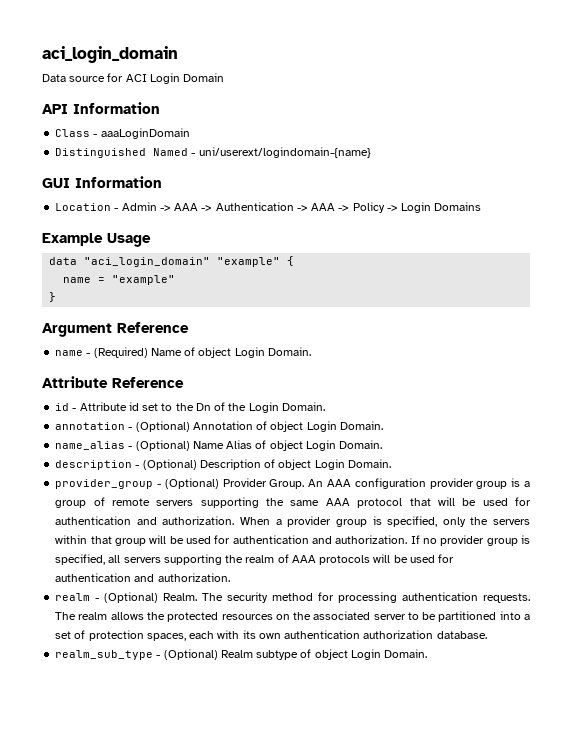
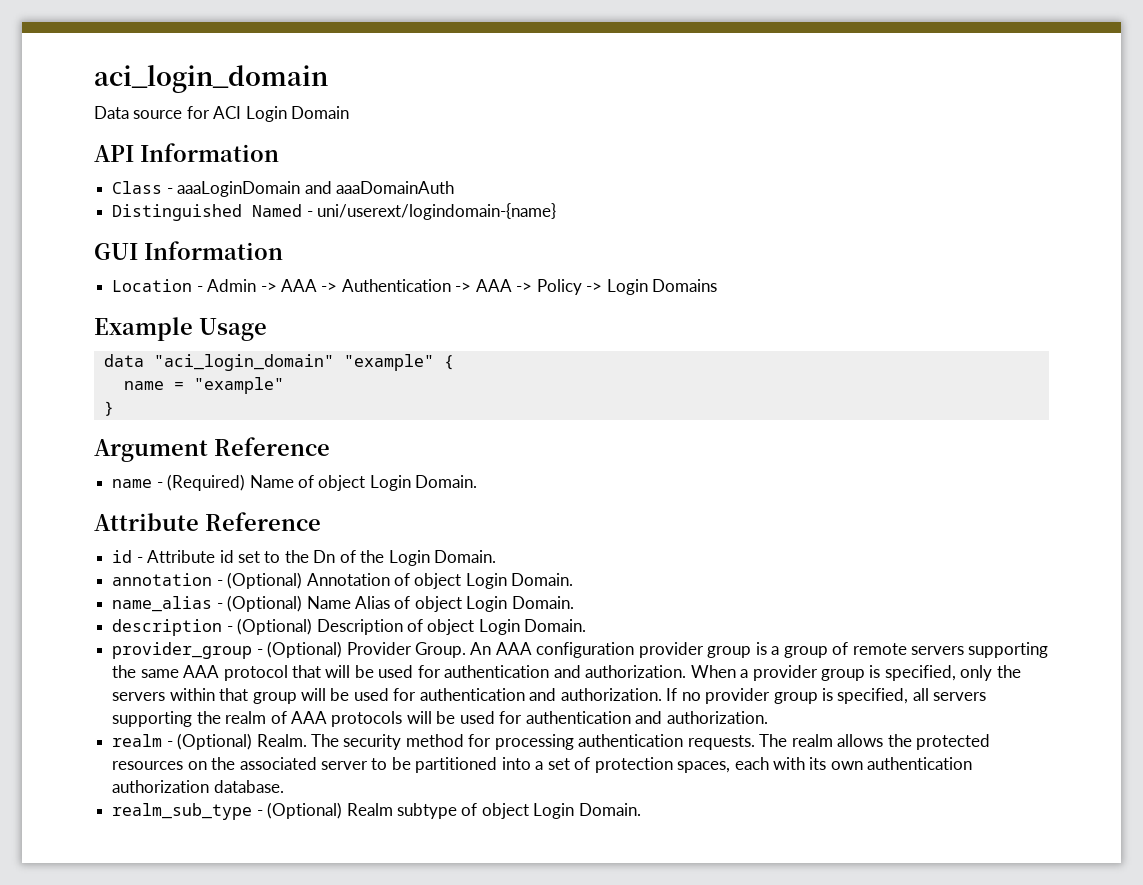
- Class - aaaLoginDomain
+ Class - aaaLoginDomain and aaaDomainAuth

